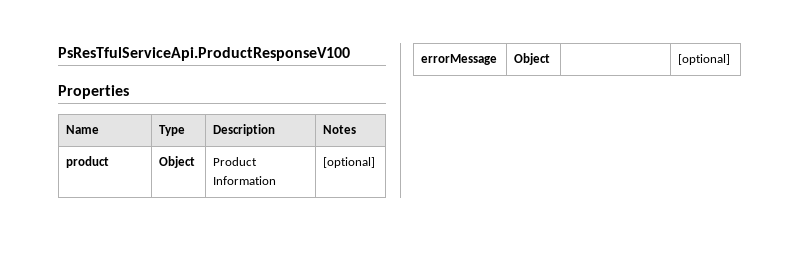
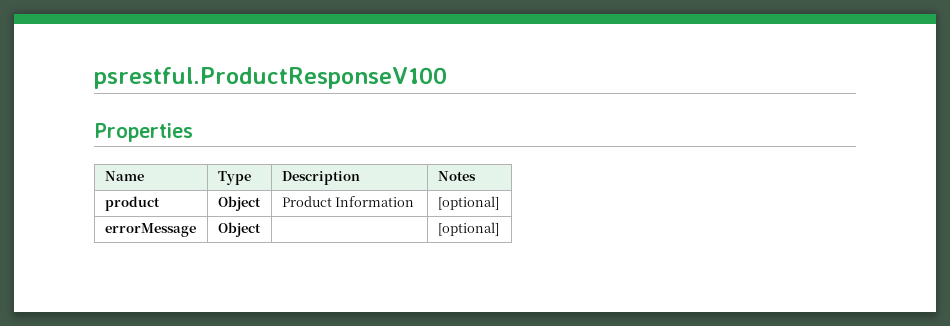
- PsResTfulServiceApi.ProductResponseV100
+ psrestful.ProductResponseV100

